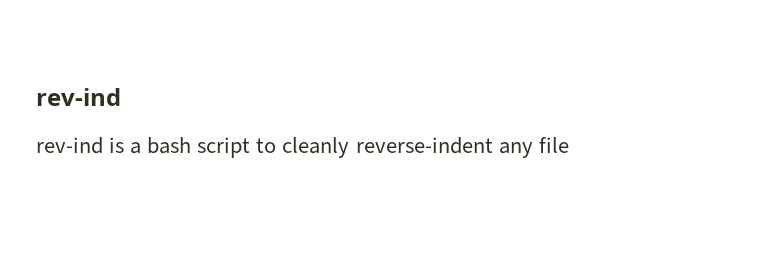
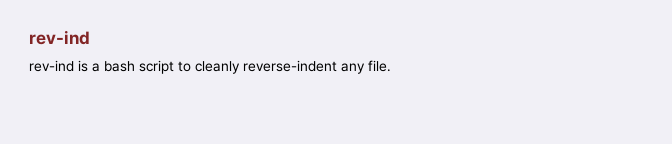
- rev-ind is a bash script to cleanly reverse-indent any file
+ rev-ind is a bash script to cleanly reverse-indent any file.

